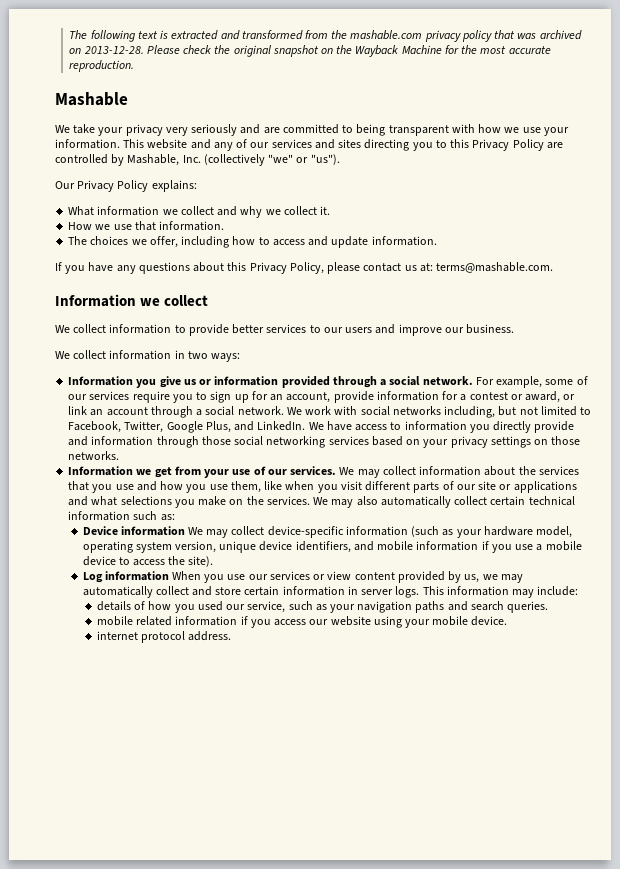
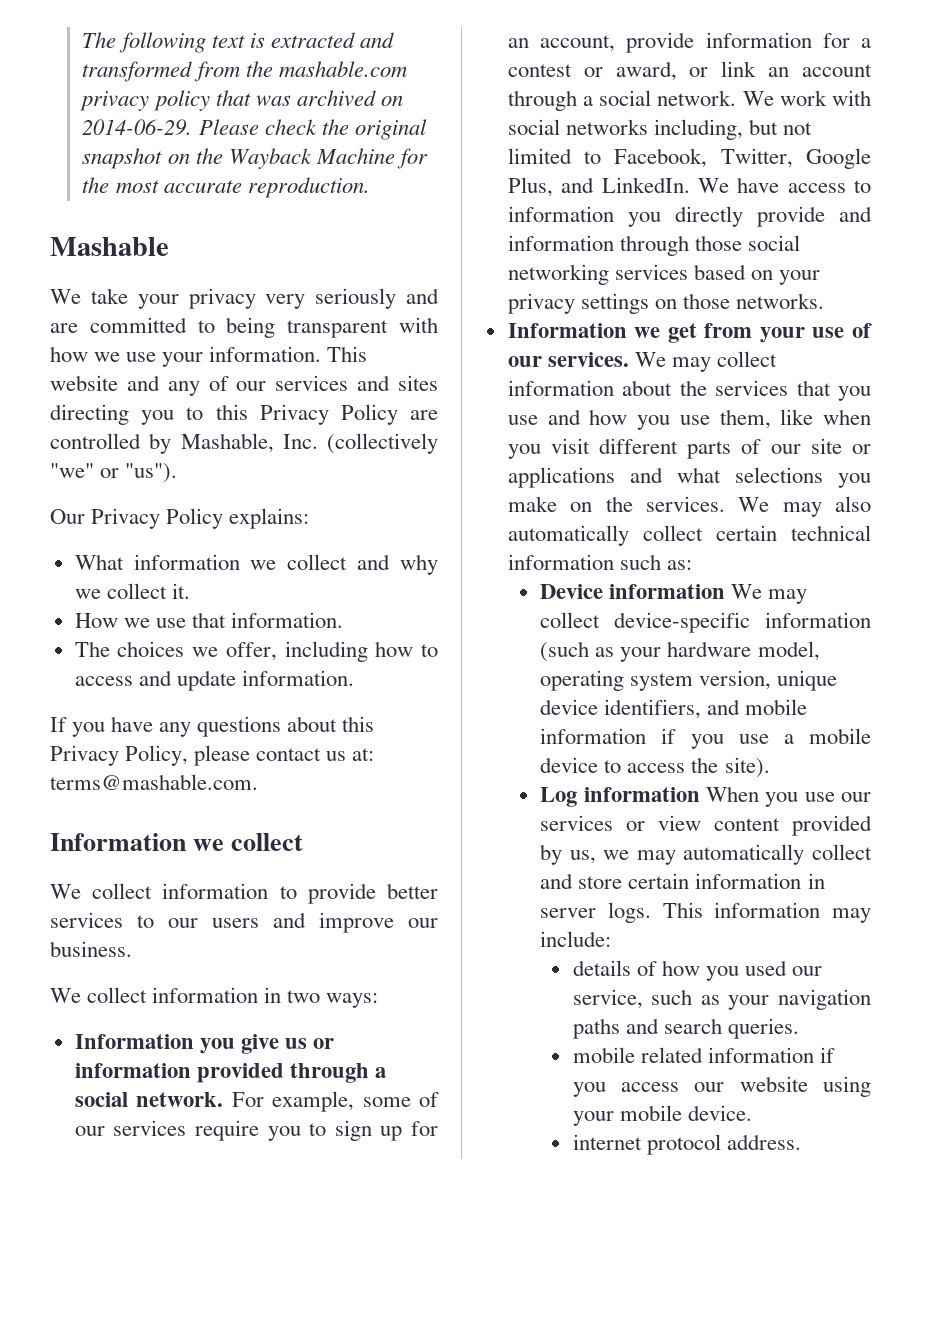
- The following text is extracted and transformed from the mashable.com privacy policy that was archived on 2013-12-28.
+ The following text is extracted and transformed from the mashable.com privacy policy that was archived on 2014-06-29.

